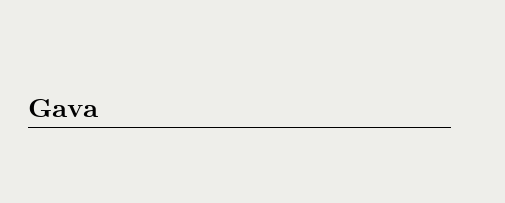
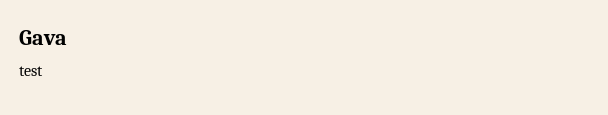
+ test

